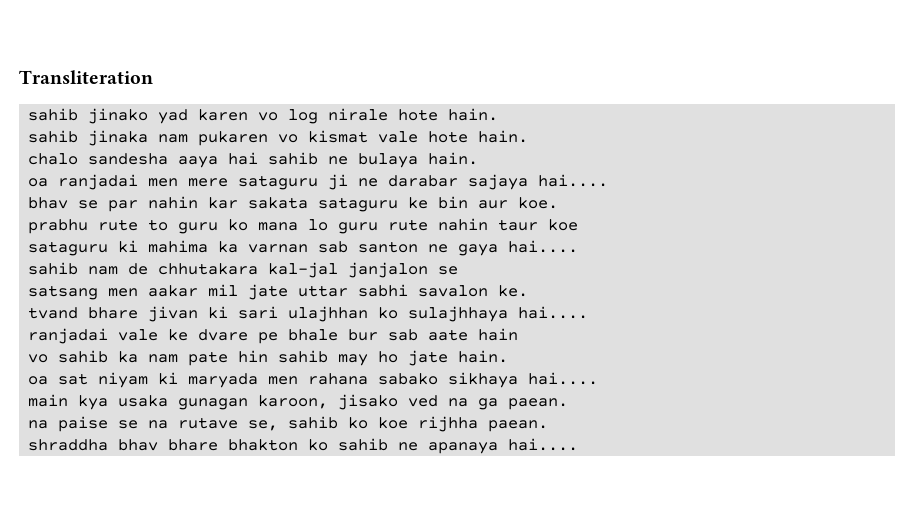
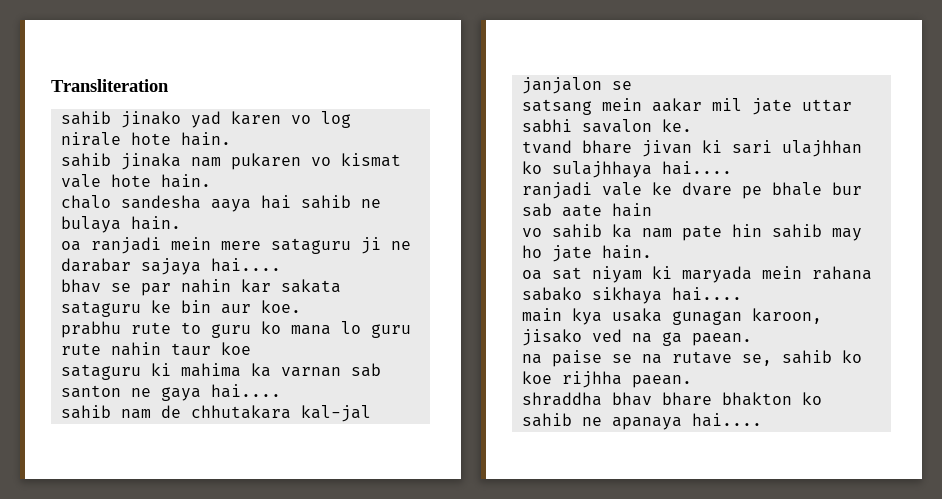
- oa ranjadai men mere sataguru ji ne darabar sajaya hai....
+ oa ranjadi mein mere sataguru ji ne darabar sajaya hai....
- satsang men aakar mil jate uttar sabhi savalon ke.
+ satsang mein aakar mil jate uttar sabhi savalon ke.
- ranjadai vale ke dvare pe bhale bur sab aate hain
+ ranjadi vale ke dvare pe bhale bur sab aate hain
- oa sat niyam ki maryada men rahana sabako sikhaya hai....
+ oa sat niyam ki maryada mein rahana sabako sikhaya hai....

